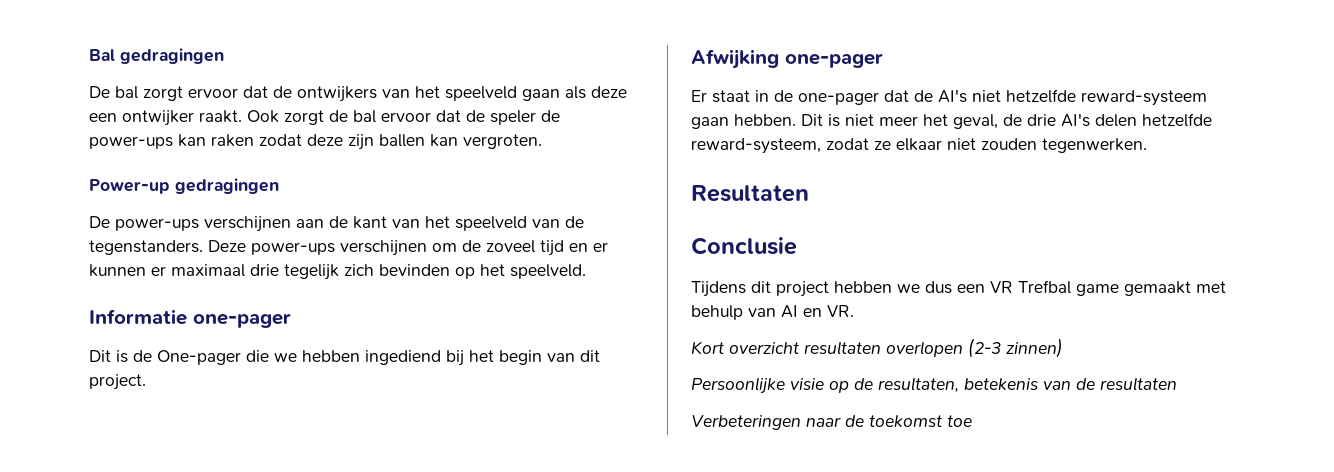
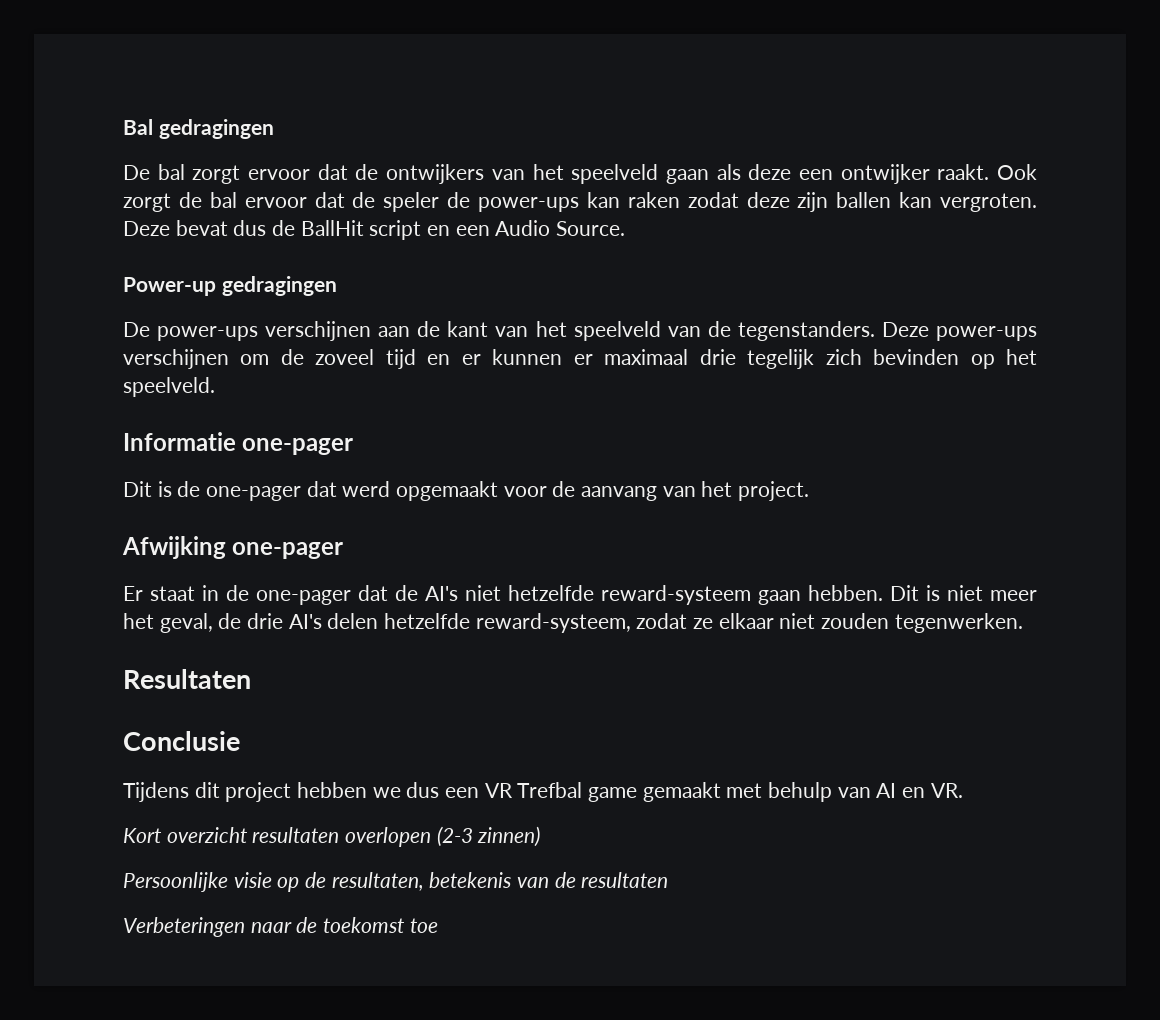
+ Deze bevat dus de BallHit script en een Audio Source.
- Dit is de One-pager die we hebben ingediend bij het begin van dit project.
+ Dit is de one-pager dat werd opgemaakt voor de aanvang van het project.

